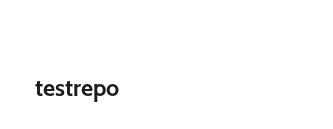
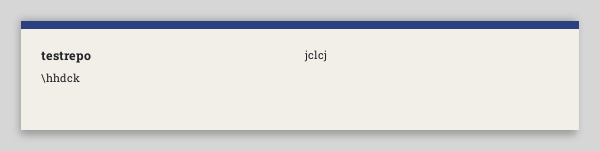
+ \hhdck
+ jclcj

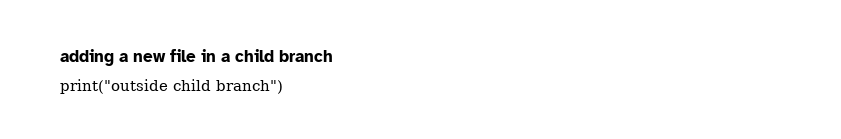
- testrepo
- \hhdck
- jclcj
+ adding a new file in a child branch
+ print("outside child branch")

